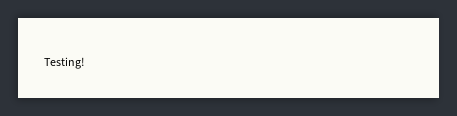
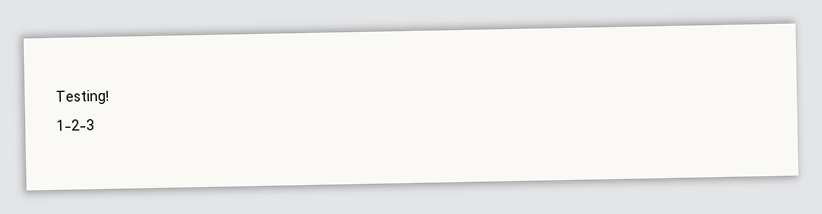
+ 1-2-3

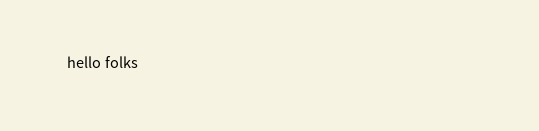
- Testing!
- 1-2-3
+ hello folks

